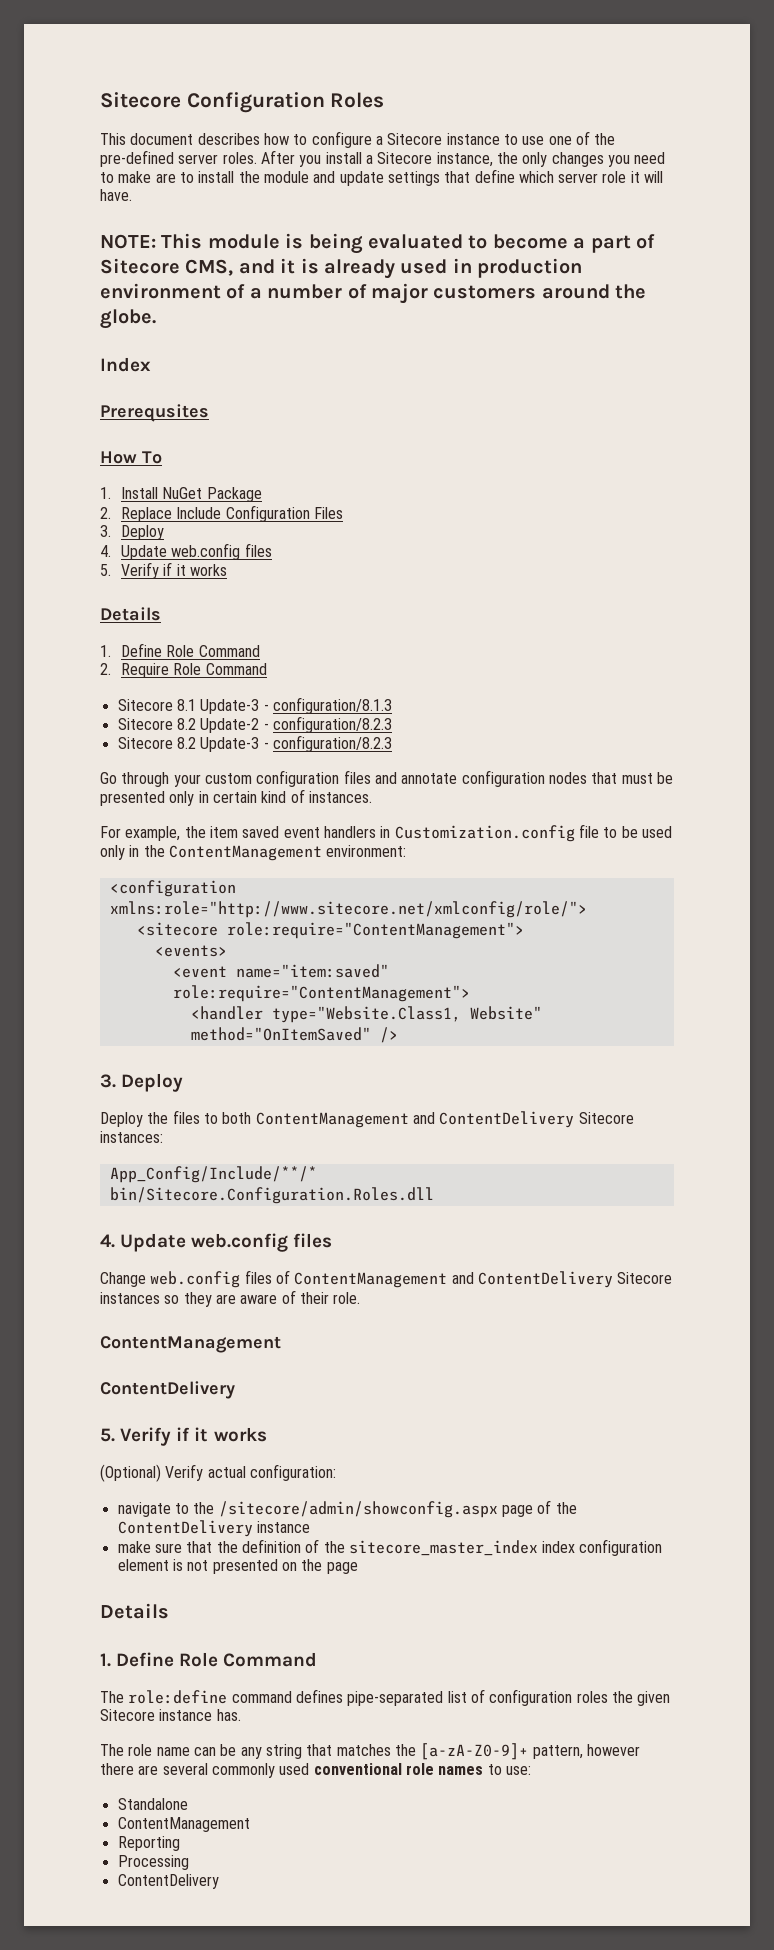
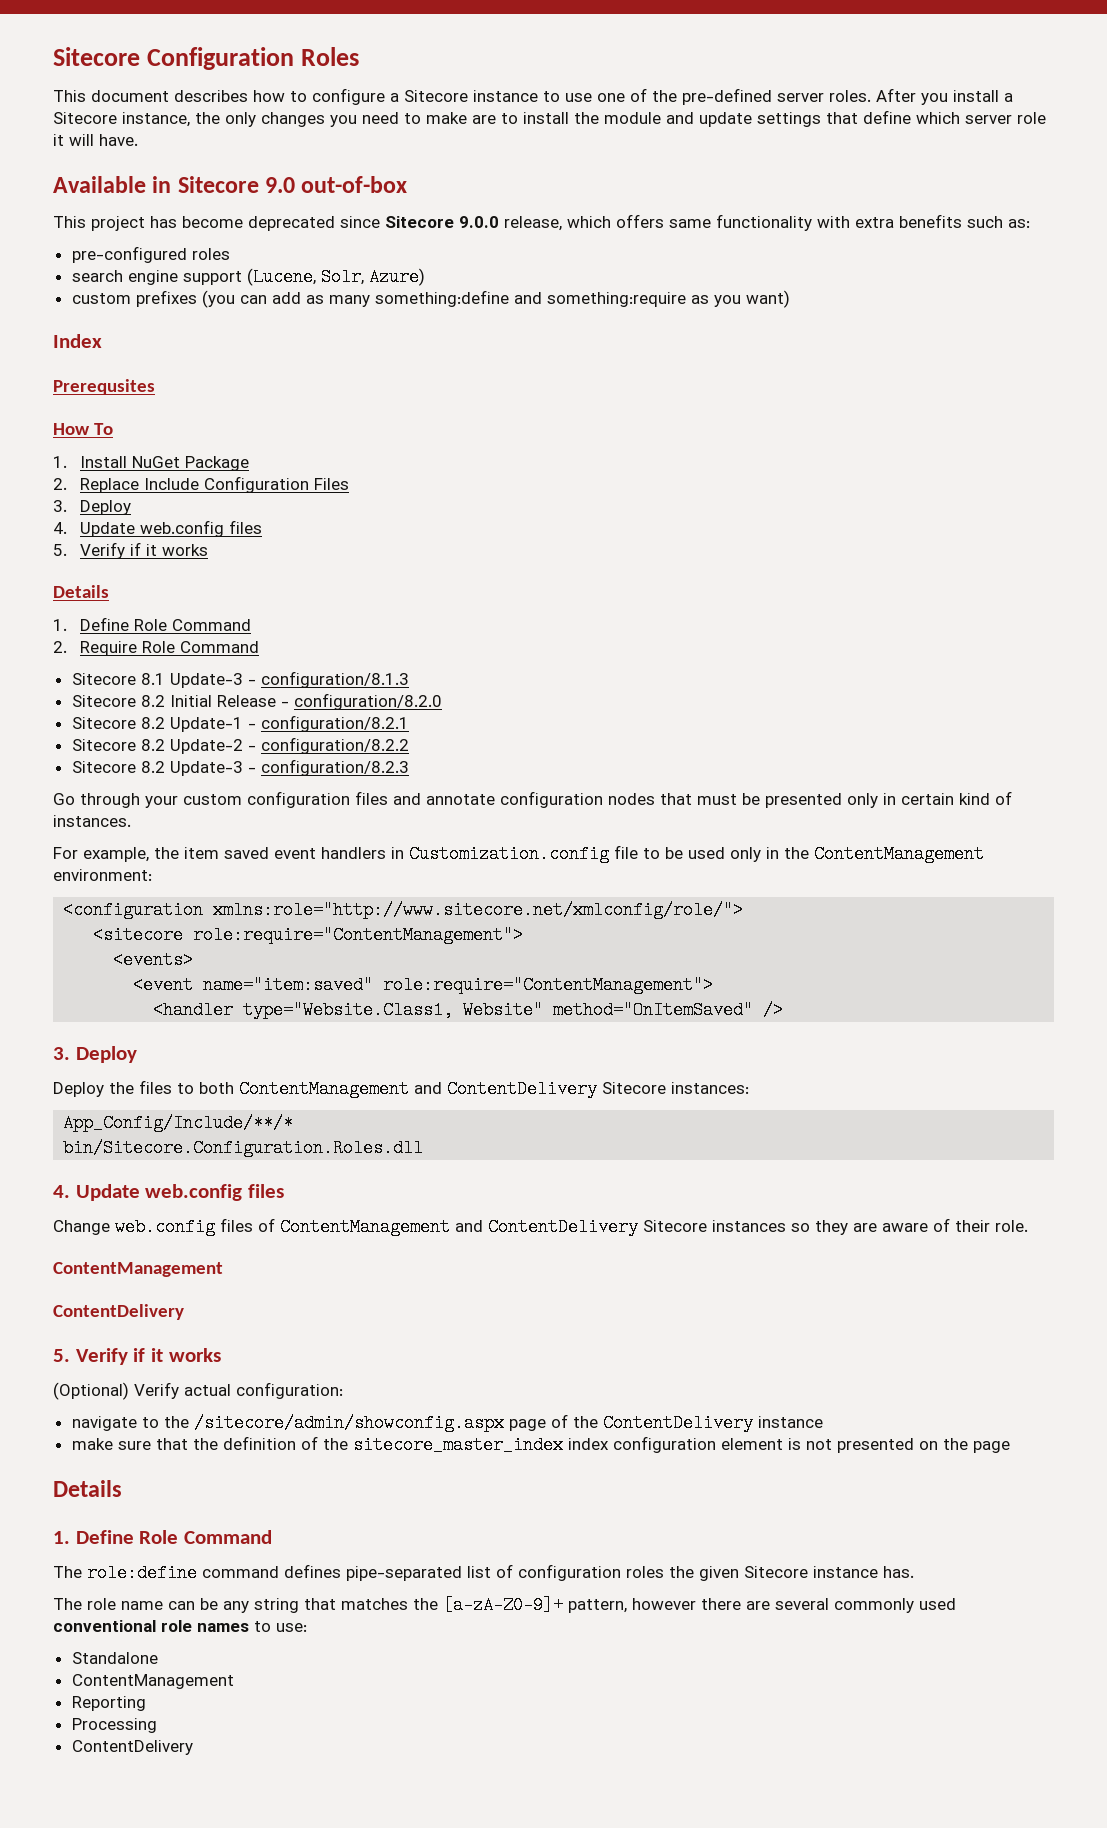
- NOTE: This module is being evaluated to become a part of Sitecore CMS, and it is already used in production environment of a number of major customers around the globe.
+ Available in Sitecore 9.0 out-of-box
+ This project has become deprecated since Sitecore 9.0.0 release, which offers same functionality with extra benefits such as:
+ pre-configured roles
+ search engine support (Lucene, Solr, Azure)
+ custom prefixes (you can add as many something:define and something:require as you want)
+ Sitecore 8.2 Initial Release - configuration/8.2.0
+ Sitecore 8.2 Update-1 - configuration/8.2.1
- Sitecore 8.2 Update-2 - configuration/8.2.3
+ Sitecore 8.2 Update-2 - configuration/8.2.2

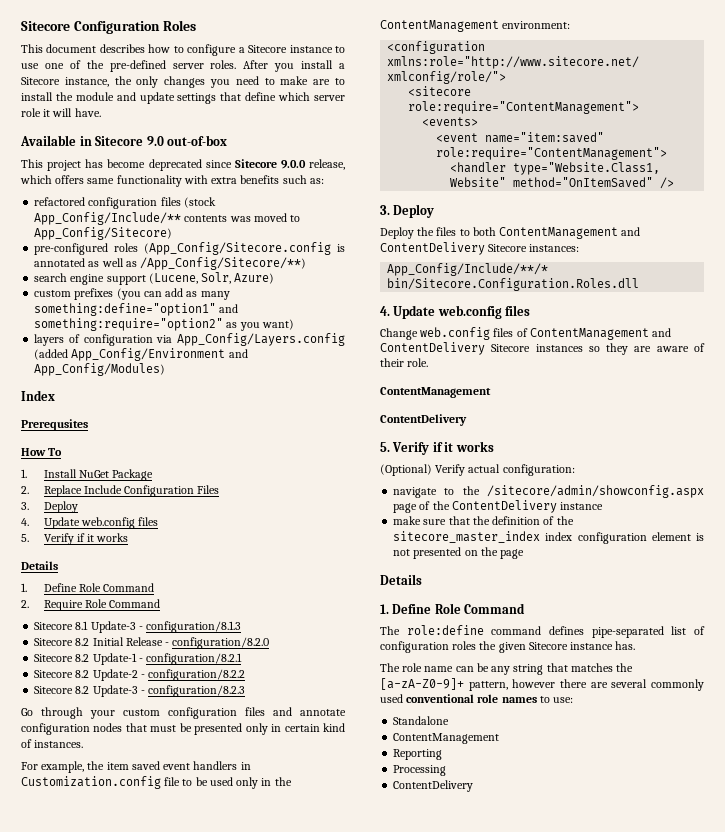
- pre-configured roles
+ refactored configuration files (stock App_Config/Include/** contents was moved to App_Config/Sitecore)
+ pre-configured roles (App_Config/Sitecore.config is annotated as well as /App_Config/Sitecore/**)
- custom prefixes (you can add as many something:define and something:require as you want)
+ custom prefixes (you can add as many something:define="option1" and something:require="option2" as you want)
+ layers of configuration via App_Config/Layers.config (added App_Config/Environment and App_Config/Modules)

